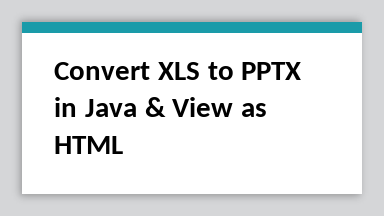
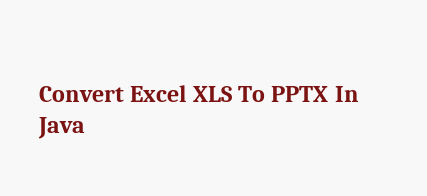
- Convert XLS to PPTX in Java & View as HTML
+ Convert Excel XLS To PPTX In Java

